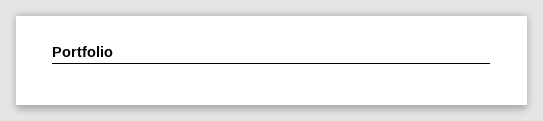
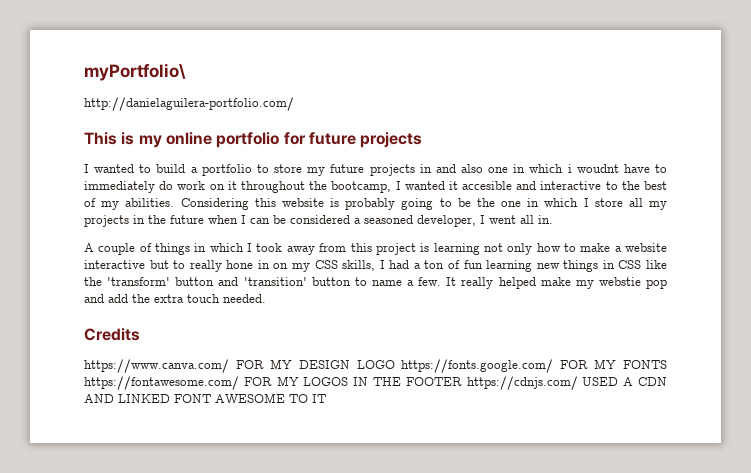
- Portfolio
+ myPortfolio\
+ http://danielaguilera-portfolio.com/
+ This is my online portfolio for future projects
+ I wanted to build a portfolio to store my future projects in and also one in which i woudnt have to immediately do work on it throughout the bootcamp, I wanted it accesible and interactive to the best of my abilities. Considering this website is probably going to be the one in which I store all my projects in the future when I can be considered a seasoned developer, I went all in.
+ A couple of things in which I took away from this project is learning not only how to make a website interactive but to really hone in on my CSS skills, I had a ton of fun learning new things in CSS like the 'transform' button and 'transition' button to name a few. It really helped make my webstie pop and add the extra touch needed.
+ Credits
+ https://www.canva.com/ FOR MY DESIGN LOGO https://fonts.google.com/ FOR MY FONTS https://fontawesome.com/ FOR MY LOGOS IN THE FOOTER https://cdnjs.com/ USED A CDN AND LINKED FONT AWESOME TO IT

